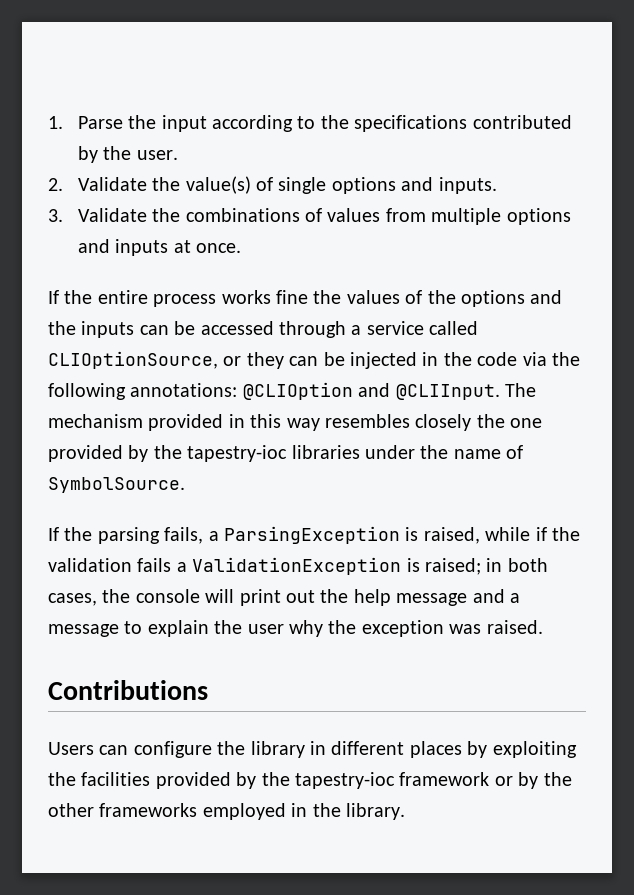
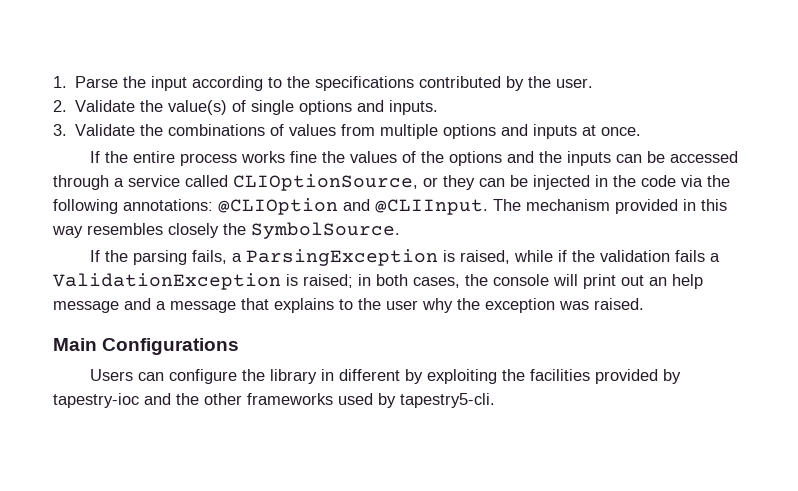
- The mechanism provided in this way resembles closely the one provided by the tapestry-ioc libraries under the name of SymbolSource.
+ The mechanism provided in this way resembles closely the SymbolSource.
- If the parsing fails, a ParsingException is raised, while if the validation fails a ValidationException is raised; in both cases, the console will print out the help message and a message to explain the user why the exception was raised.
+ If the parsing fails, a ParsingException is raised, while if the validation fails a ValidationException is raised; in both cases, the console will print out an help message and a message that explains to the user why the exception was raised.
- Contributions
+ Main Configurations
- Users can configure the library in different places by exploiting the facilities provided by the tapestry-ioc framework or by the other frameworks employed in the library.
+ Users can configure the library in different by exploiting the facilities provided by tapestry-ioc and the other frameworks used by tapestry5-cli.

